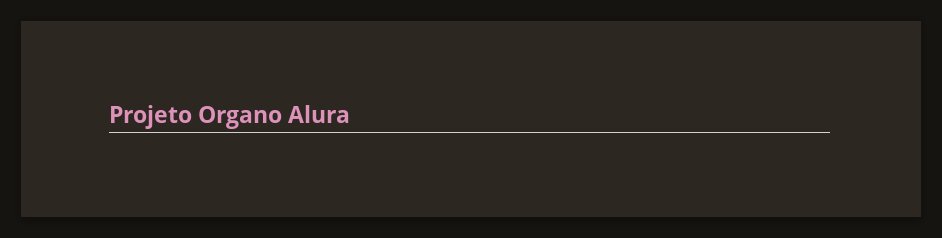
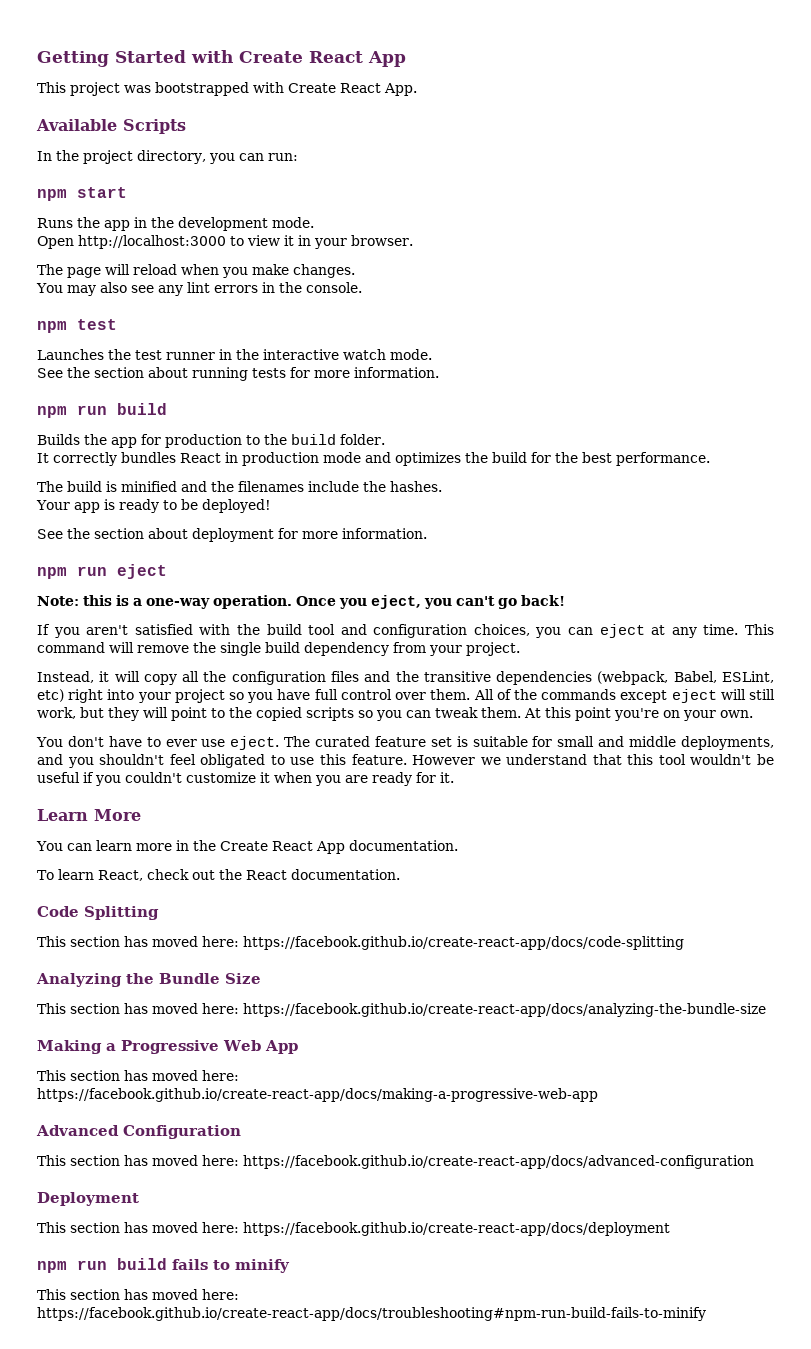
- Projeto Organo Alura
+ Getting Started with Create React App
+ This project was bootstrapped with Create React App.
+ Available Scripts
+ In the project directory, you can run:
+ npm start
+ Runs the app in the development mode.
+ Open http://localhost:3000 to view it in your browser.
+ The page will reload when you make changes.
+ You may also see any lint errors in the console.
+ npm test
+ Launches the test runner in the interactive watch mode.
+ See the section about running tests for more information.
+ npm run build
+ Builds the app for production to the build folder.
+ It correctly bundles React in production mode and optimizes the build for the best performance.
+ The build is minified and the filenames include the hashes.
+ Your app is ready to be deployed!
+ See the section about deployment for more information.
+ npm run eject
+ Note: this is a one-way operation. Once you eject, you can't go back!
+ If you aren't satisfied with the build tool and configuration choices, you can eject at any time. This command will remove the single build dependency from your project.
+ Instead, it will copy all the configuration files and the transitive dependencies (webpack, Babel, ESLint, etc) right into your project so you have full control over them. All of the commands except eject will still work, but they will point to the copied scripts so you can tweak them. At this point you're on your own.
+ You don't have to ever use eject. The curated feature set is suitable for small and middle deployments, and you shouldn't feel obligated to use this feature. However we understand that this tool wouldn't be useful if you couldn't customize it when you are ready for it.
+ Learn More
+ You can learn more in the Create React App documentation.
+ To learn React, check out the React documentation.
+ Code Splitting
+ This section has moved here: https://facebook.github.io/create-react-app/docs/code-splitting
+ Analyzing the Bundle Size
+ This section has moved here: https://facebook.github.io/create-react-app/docs/analyzing-the-bundle-size
+ Making a Progressive Web App
+ This section has moved here: https://facebook.github.io/create-react-app/docs/making-a-progressive-web-app
+ Advanced Configuration
+ This section has moved here: https://facebook.github.io/create-react-app/docs/advanced-configuration
+ Deployment
+ This section has moved here: https://facebook.github.io/create-react-app/docs/deployment
+ npm run build fails to minify
+ This section has moved here: https://facebook.github.io/create-react-app/docs/troubleshooting#npm-run-build-fails-to-minify

